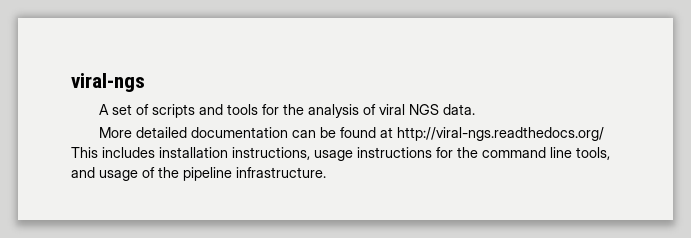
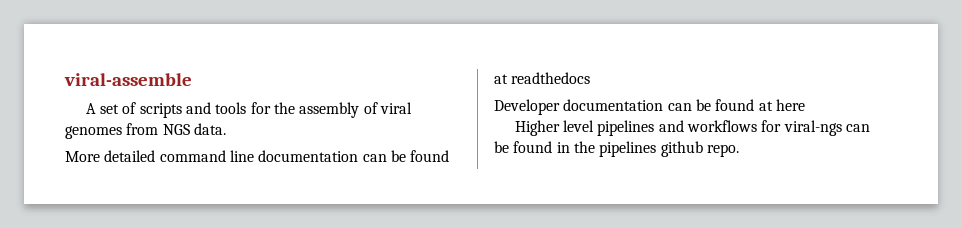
- viral-ngs
+ viral-assemble
- A set of scripts and tools for the analysis of viral NGS data.
+ A set of scripts and tools for the assembly of viral genomes from NGS data.
- More detailed documentation can be found at http://viral-ngs.readthedocs.org/ This includes installation instructions, usage instructions for the command line tools, and usage of the pipeline infrastructure.
+ More detailed command line documentation can be found at readthedocs
+ Developer documentation can be found at here
+ Higher level pipelines and workflows for viral-ngs can be found in the pipelines github repo.

